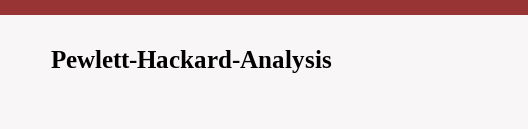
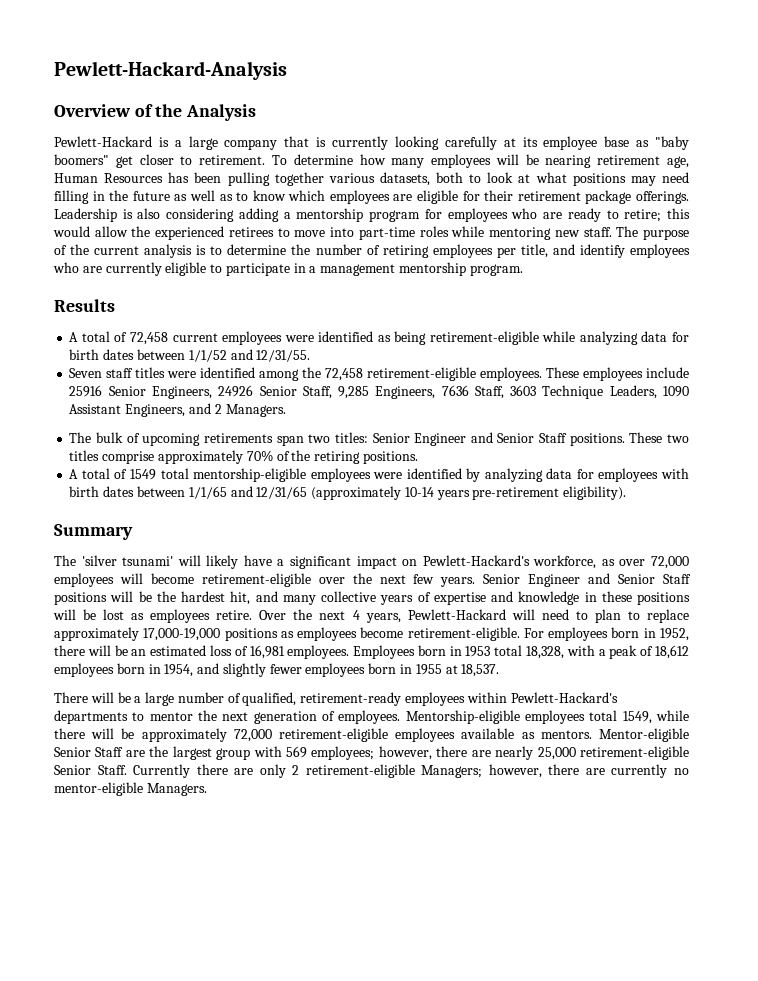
+ Overview of the Analysis
+ Pewlett-Hackard is a large company that is currently looking carefully at its employee base as "baby boomers" get closer to retirement. To determine how many employees will be nearing retirement age, Human Resources has been pulling together various datasets, both to look at what positions may need filling in the future as well as to know which employees are eligible for their retirement package offerings. Leadership is also considering adding a mentorship program for employees who are ready to retire; this would allow the experienced retirees to move into part-time roles while mentoring new staff. The purpose of the current analysis is to determine the number of retiring employees per title, and identify employees who are currently eligible to participate in a management mentorship program.
+ Results
+ A total of 72,458 current employees were identified as being retirement-eligible while analyzing data for birth dates between 1/1/52 and 12/31/55.
+ Seven staff titles were identified among the 72,458 retirement-eligible employees. These employees include 25916 Senior Engineers, 24926 Senior Staff, 9,285 Engineers, 7636 Staff, 3603 Technique Leaders, 1090 Assistant Engineers, and 2 Managers.
+ The bulk of upcoming retirements span two titles: Senior Engineer and Senior Staff positions. These two titles comprise approximately 70% of the retiring positions.
+ A total of 1549 total mentorship-eligible employees were identified by analyzing data for employees with birth dates between 1/1/65 and 12/31/65 (approximately 10-14 years pre-retirement eligibility).
+ Summary
+ The 'silver tsunami' will likely have a significant impact on Pewlett-Hackard's workforce, as over 72,000 employees will become retirement-eligible over the next few years. Senior Engineer and Senior Staff positions will be the hardest hit, and many collective years of expertise and knowledge in these positions will be lost as employees retire. Over the next 4 years, Pewlett-Hackard will need to plan to replace approximately 17,000-19,000 positions as employees become retirement-eligible. For employees born in 1952, there will be an estimated loss of 16,981 employees. Employees born in 1953 total 18,328, with a peak of 18,612 employees born in 1954, and slightly fewer employees born in 1955 at 18,537.
+ There will be a large number of qualified, retirement-ready employees within Pewlett-Hackard's departments to mentor the next generation of employees. Mentorship-eligible employees total 1549, while there will be approximately 72,000 retirement-eligible employees available as mentors. Mentor-eligible Senior Staff are the largest group with 569 employees; however, there are nearly 25,000 retirement-eligible Senior Staff. Currently there are only 2 retirement-eligible Managers; however, there are currently no mentor-eligible Managers.

